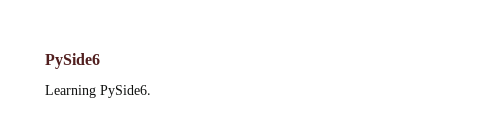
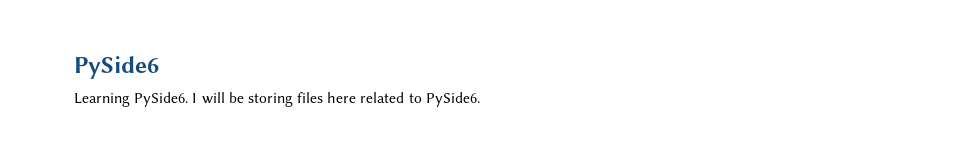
+ I will be storing files here related to PySide6.

